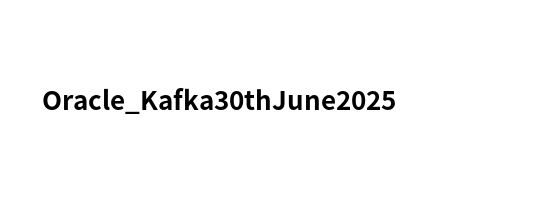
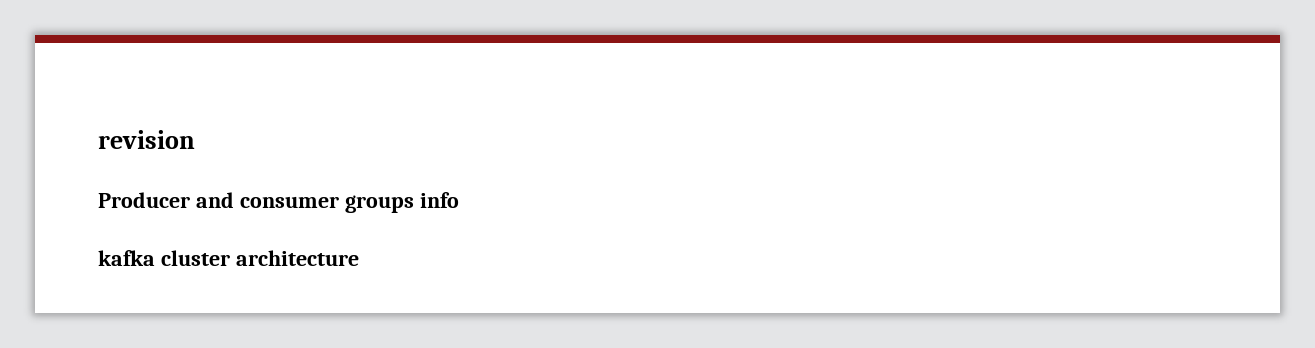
- Oracle_Kafka30thJune2025
+ revision
+ Producer and consumer groups info
+ kafka cluster architecture

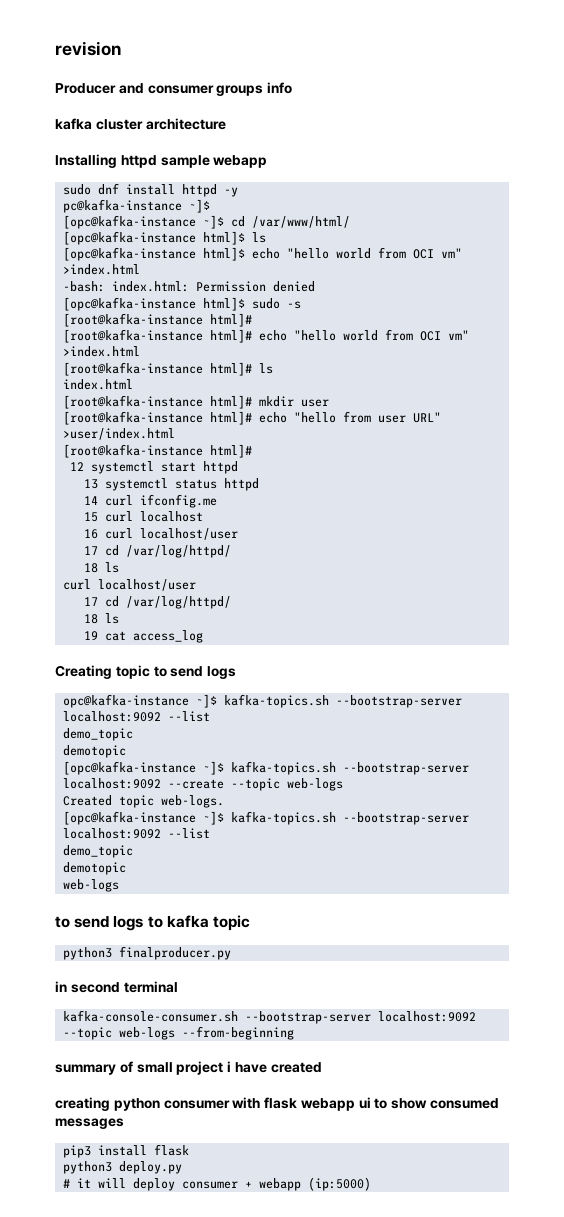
+ Installing httpd sample webapp
+ sudo dnf install httpd -y
+ pc@kafka-instance ~]$
+ [opc@kafka-instance ~]$ cd /var/www/html/
+ [opc@kafka-instance html]$ ls
+ [opc@kafka-instance html]$ echo "hello world from OCI vm" >index.html
+ -bash: index.html: Permission denied
+ [opc@kafka-instance html]$ sudo -s
+ [root@kafka-instance html]#
+ [root@kafka-instance html]# echo "hello world from OCI vm" >index.html
+ [root@kafka-instance html]# ls
+ index.html
+ [root@kafka-instance html]# mkdir user
+ [root@kafka-instance html]# echo "hello from user URL" >user/index.html
+ [root@kafka-instance html]#
+ 12 systemctl start httpd
+ 13 systemctl status httpd
+ 14 curl ifconfig.me
+ 15 curl localhost
+ 16 curl localhost/user
+ 17 cd /var/log/httpd/
+ 18 ls
+ curl localhost/user
+ 17 cd /var/log/httpd/
+ 18 ls
+ 19 cat access_log
+ Creating topic to send logs
+ opc@kafka-instance ~]$ kafka-topics.sh --bootstrap-server localhost:9092 --list
+ demo_topic
+ demotopic
+ [opc@kafka-instance ~]$ kafka-topics.sh --bootstrap-server localhost:9092 --create --topic web-logs
+ Created topic web-logs.
+ [opc@kafka-instance ~]$ kafka-topics.sh --bootstrap-server localhost:9092 --list
+ demo_topic
+ demotopic
+ web-logs
+ to send logs to kafka topic
+ python3 finalproducer.py
+ in second terminal
+ kafka-console-consumer.sh --bootstrap-server localhost:9092 --topic web-logs --from-beginning
+ summary of small project i have created
+ creating python consumer with flask webapp ui to show consumed messages
+ pip3 install flask
+ python3 deploy.py
+ # it will deploy consumer + webapp (ip:5000)

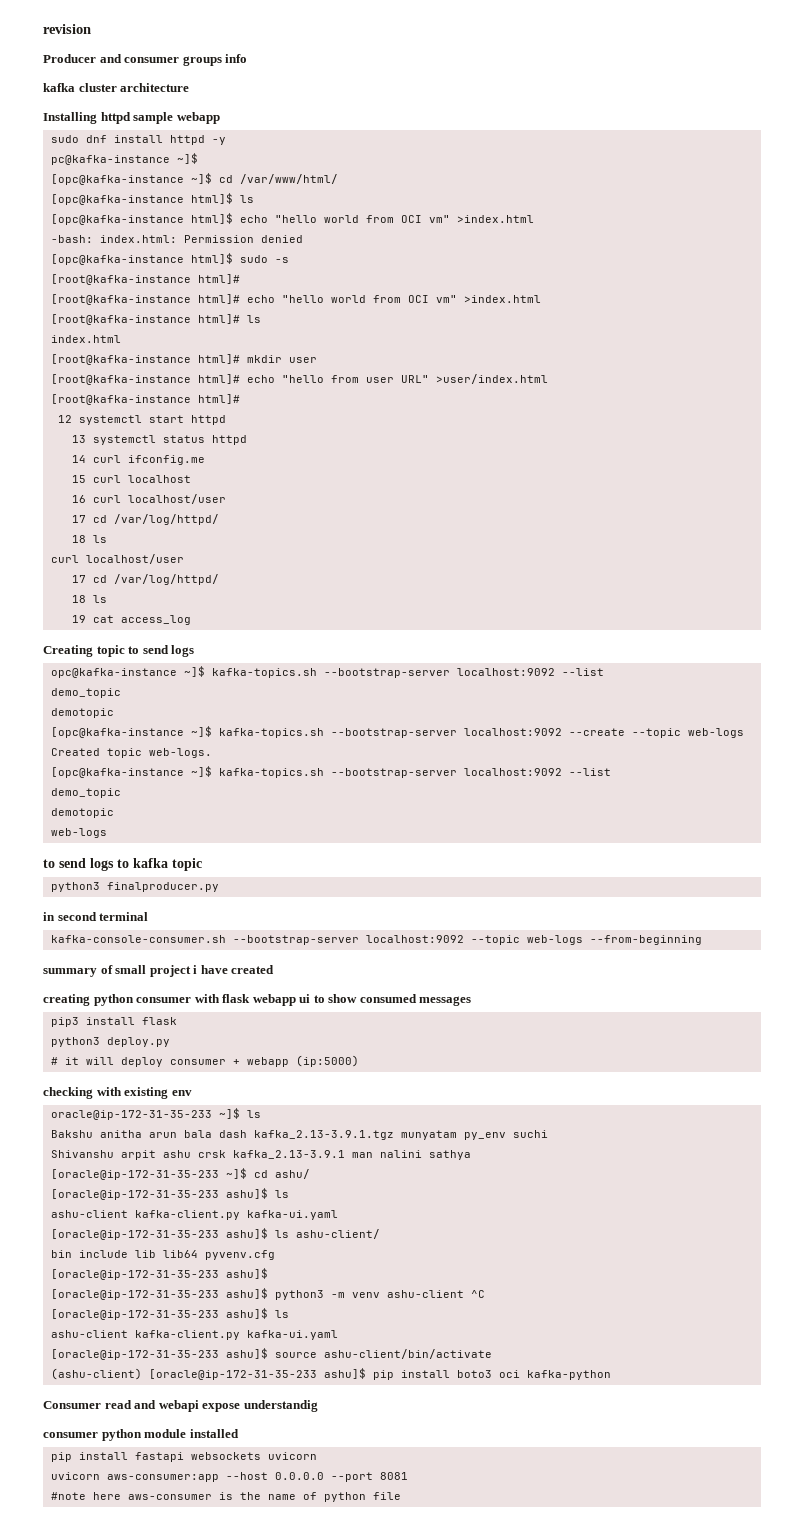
+ checking with existing env
+ oracle@ip-172-31-35-233 ~]$ ls
+ Bakshu anitha arun bala dash kafka_2.13-3.9.1.tgz munyatam py_env suchi
+ Shivanshu arpit ashu crsk kafka_2.13-3.9.1 man nalini sathya
+ [oracle@ip-172-31-35-233 ~]$ cd ashu/
+ [oracle@ip-172-31-35-233 ashu]$ ls
+ ashu-client kafka-client.py kafka-ui.yaml
+ [oracle@ip-172-31-35-233 ashu]$ ls ashu-client/
+ bin include lib lib64 pyvenv.cfg
+ [oracle@ip-172-31-35-233 ashu]$
+ [oracle@ip-172-31-35-233 ashu]$ python3 -m venv ashu-client ^C
+ [oracle@ip-172-31-35-233 ashu]$ ls
+ ashu-client kafka-client.py kafka-ui.yaml
+ [oracle@ip-172-31-35-233 ashu]$ source ashu-client/bin/activate
+ (ashu-client) [oracle@ip-172-31-35-233 ashu]$ pip install boto3 oci kafka-python
+ Consumer read and webapi expose understandig
+ consumer python module installed
+ pip install fastapi websockets uvicorn
+ uvicorn aws-consumer:app --host 0.0.0.0 --port 8081
+ #note here aws-consumer is the name of python file

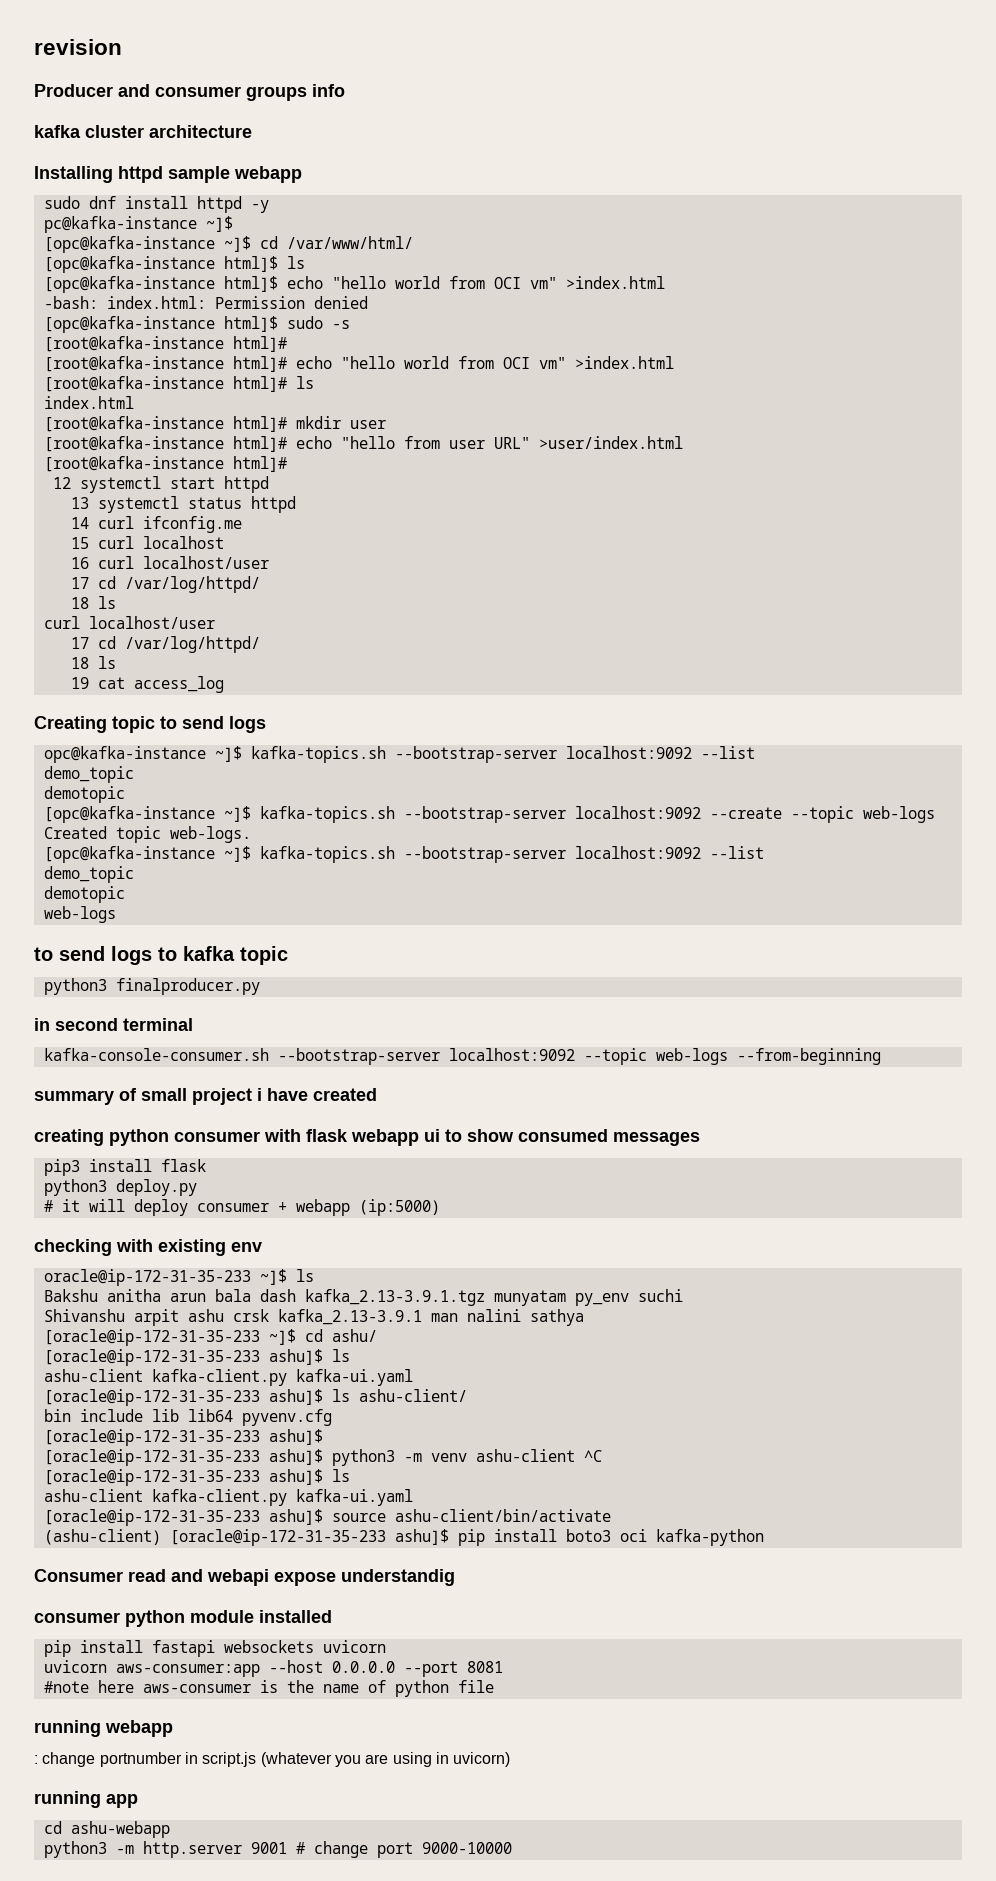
+ running webapp
+ : change portnumber in script.js (whatever you are using in uvicorn)
+ running app
+ cd ashu-webapp
+ python3 -m http.server 9001 # change port 9000-10000

